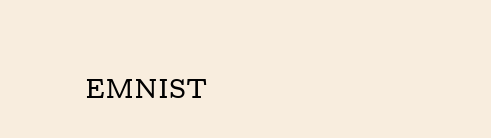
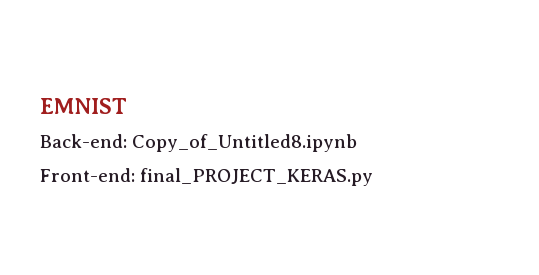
+ Back-end: Copy_of_Untitled8.ipynb
+ Front-end: final_PROJECT_KERAS.py

